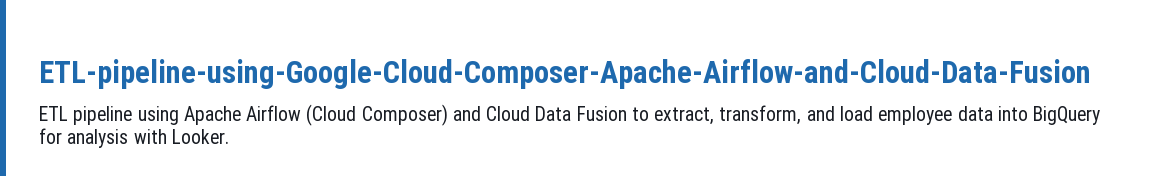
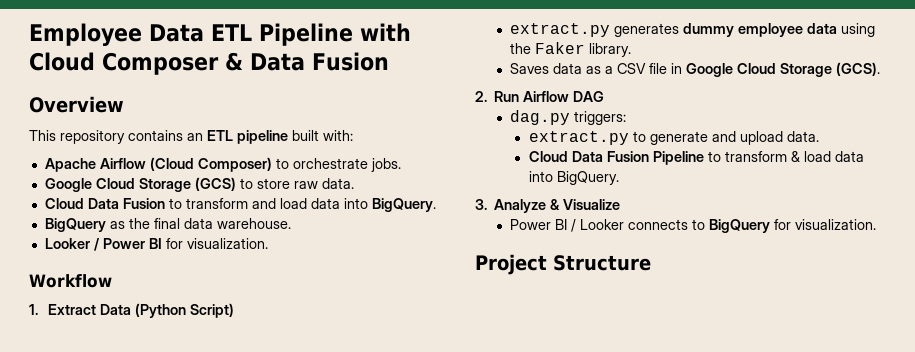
- ETL-pipeline-using-Google-Cloud-Composer-Apache-Airflow-and-Cloud-Data-Fusion
- ETL pipeline using Apache Airflow (Cloud Composer) and Cloud Data Fusion to extract, transform, and load employee data into BigQuery for analysis with Looker.
+ Employee Data ETL Pipeline with Cloud Composer & Data Fusion
+ Overview
+ This repository contains an ETL pipeline built with:
+ Apache Airflow (Cloud Composer) to orchestrate jobs.
+ Google Cloud Storage (GCS) to store raw data.
+ Cloud Data Fusion to transform and load data into BigQuery.
+ BigQuery as the final data warehouse.
+ Looker / Power BI for visualization.
+ Workflow
+ 1. Extract Data (Python Script)
+ extract.py generates dummy employee data using the Faker library.
+ Saves data as a CSV file in Google Cloud Storage (GCS).
+ 2. Run Airflow DAG
+ dag.py triggers:
+ extract.py to generate and upload data.
+ Cloud Data Fusion Pipeline to transform & load data into BigQuery.
+ 3. Analyze & Visualize
+ Power BI / Looker connects to BigQuery for visualization.
+ Project Structure

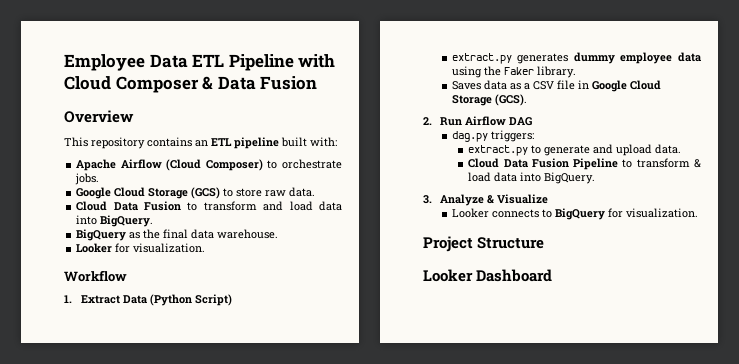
- Looker / Power BI for visualization.
+ Looker for visualization.
- Power BI / Looker connects to BigQuery for visualization.
+ Looker connects to BigQuery for visualization.
+ Looker Dashboard

